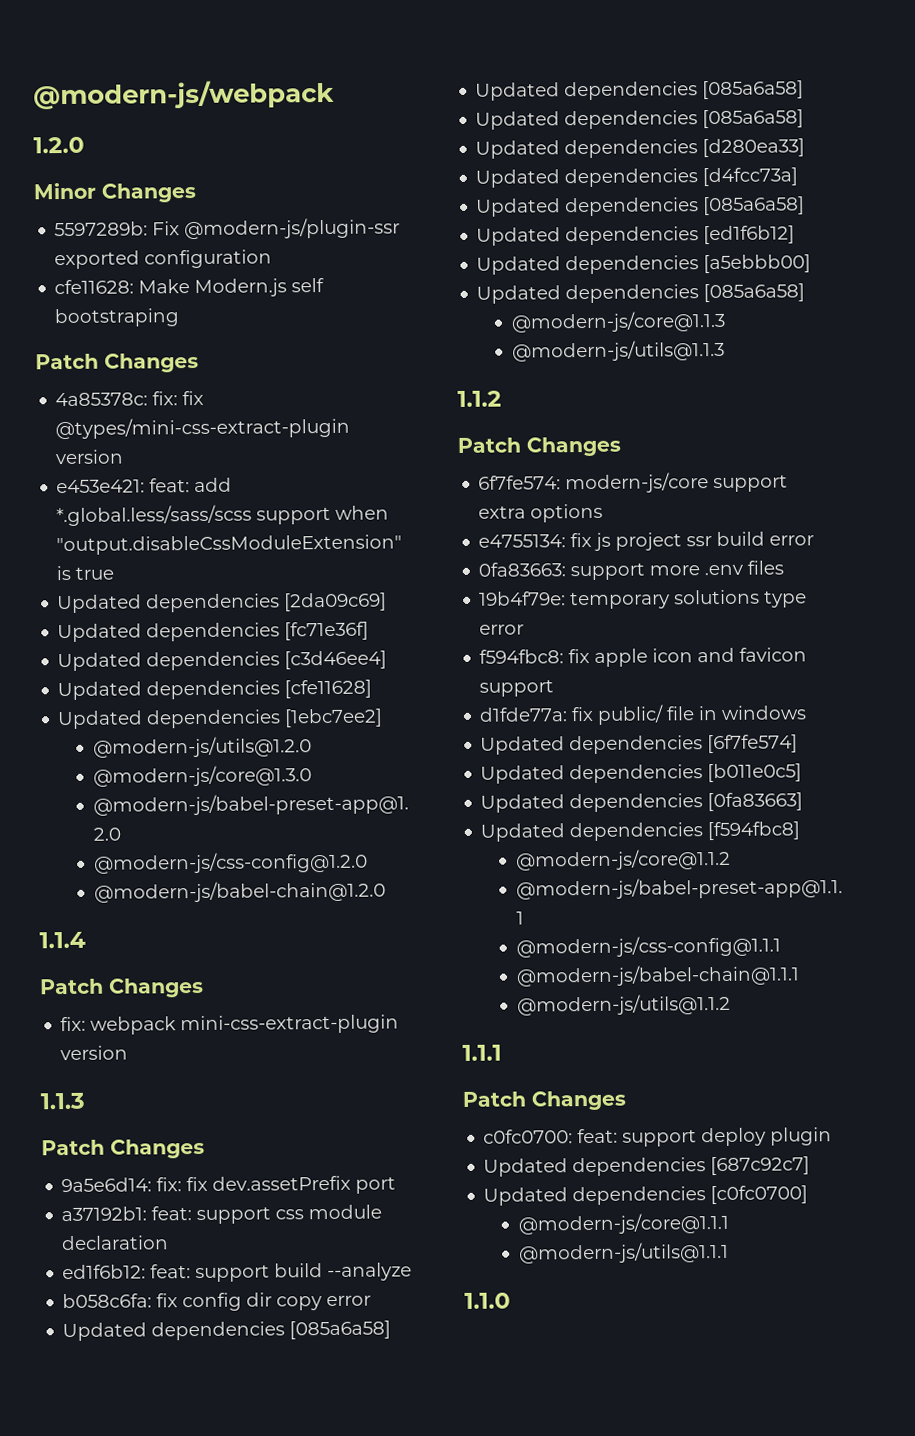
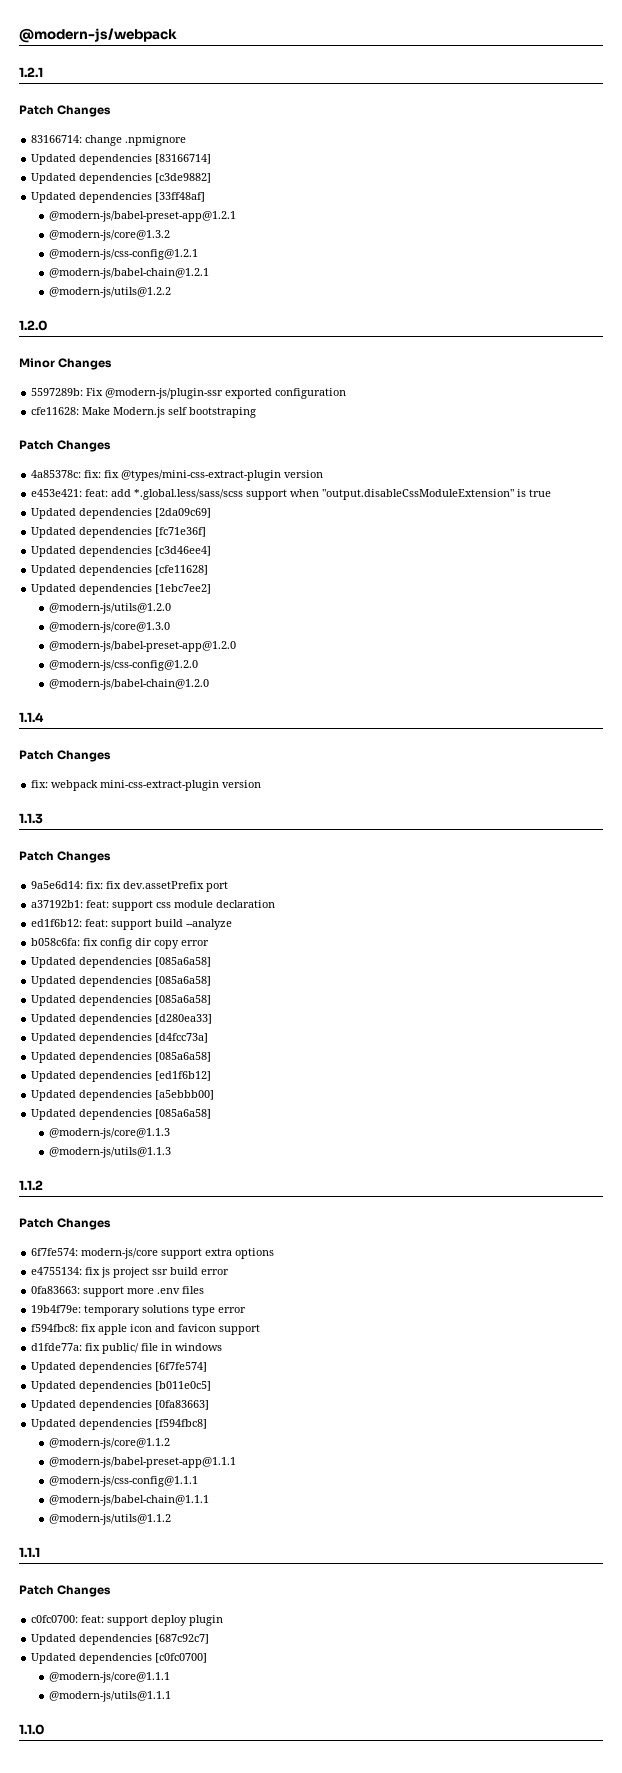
+ 1.2.1
+ Patch Changes
+ 83166714: change .npmignore
+ Updated dependencies [83166714]
+ Updated dependencies [c3de9882]
+ Updated dependencies [33ff48af]
+ @modern-js/babel-preset-app@1.2.1
+ @modern-js/core@1.3.2
+ @modern-js/css-config@1.2.1
+ @modern-js/babel-chain@1.2.1
+ @modern-js/utils@1.2.2

